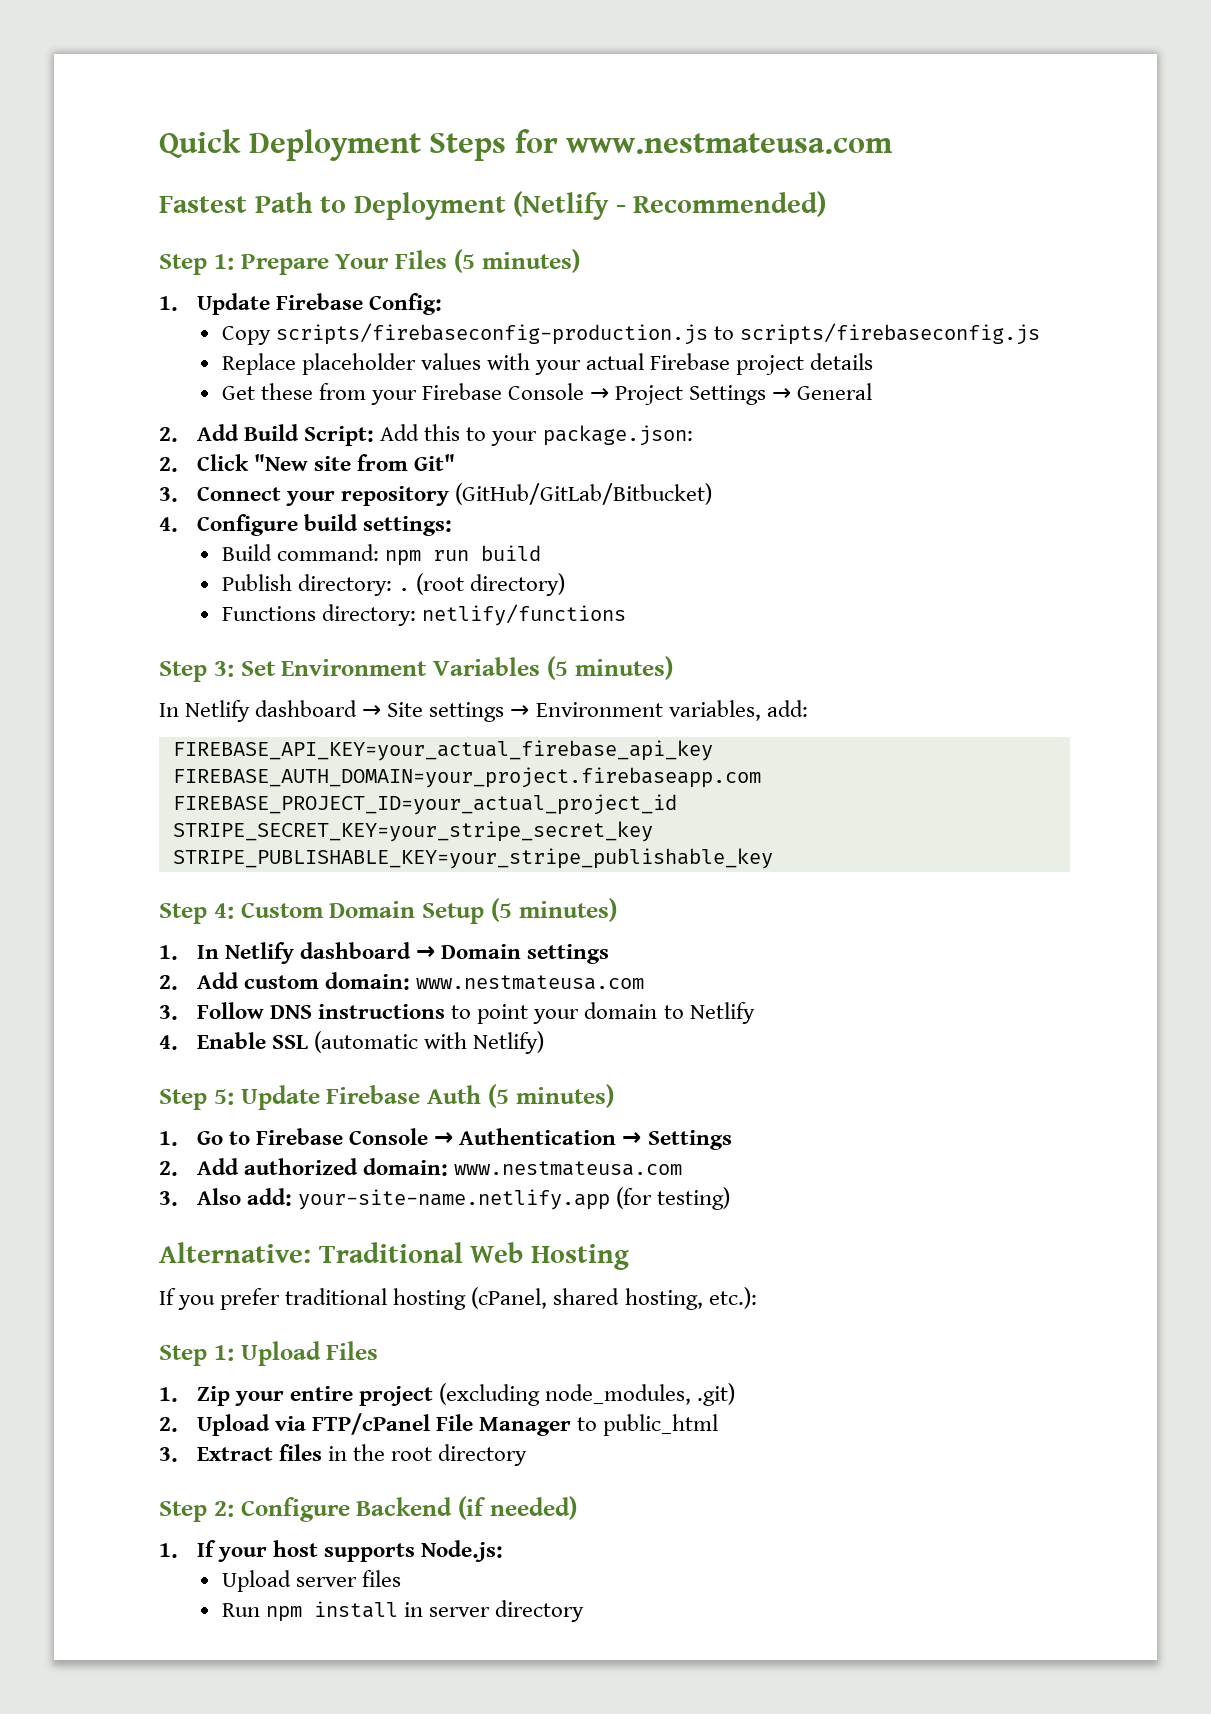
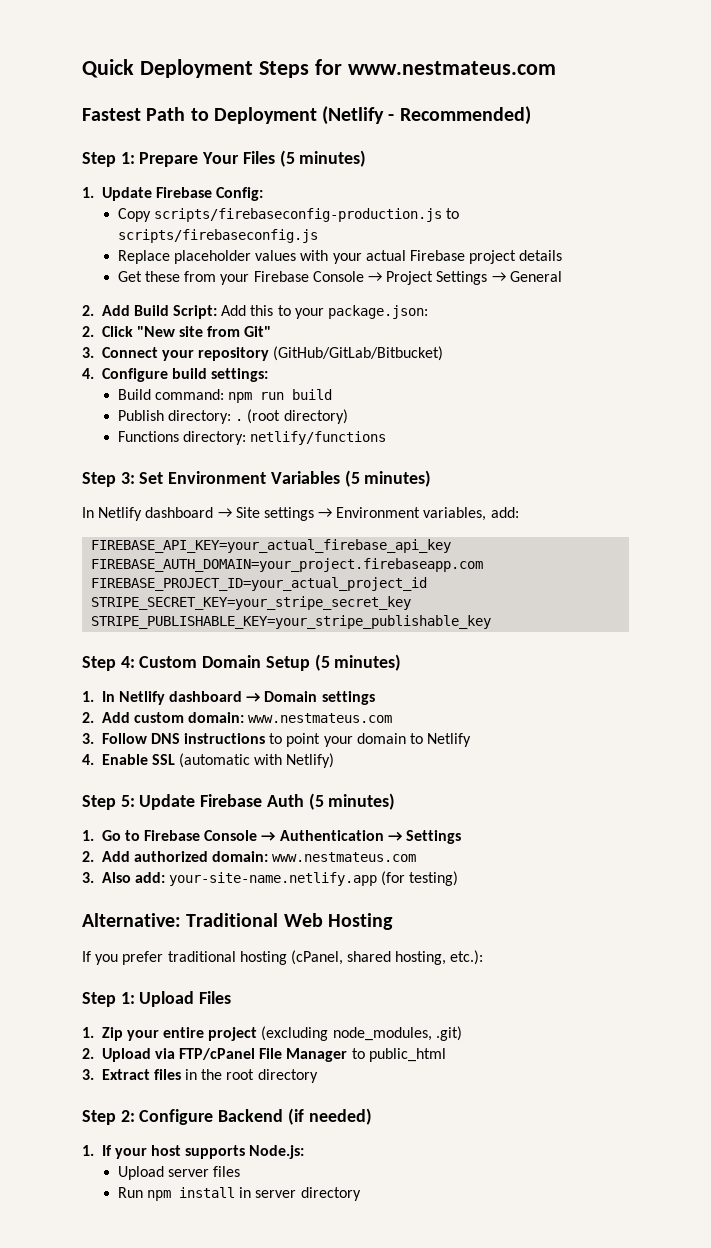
- Quick Deployment Steps for www.nestmateusa.com
+ Quick Deployment Steps for www.nestmateus.com
- 2. Add custom domain: www.nestmateusa.com
+ 2. Add custom domain: www.nestmateus.com
- 2. Add authorized domain: www.nestmateusa.com
+ 2. Add authorized domain: www.nestmateus.com

